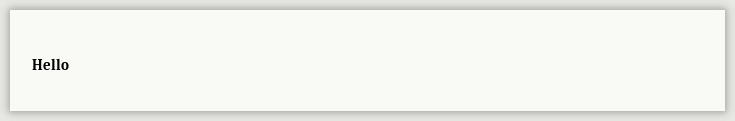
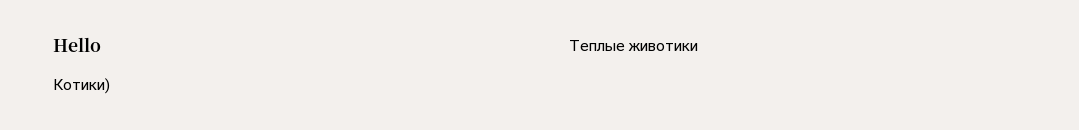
+ Котики)
+ Теплые животики

